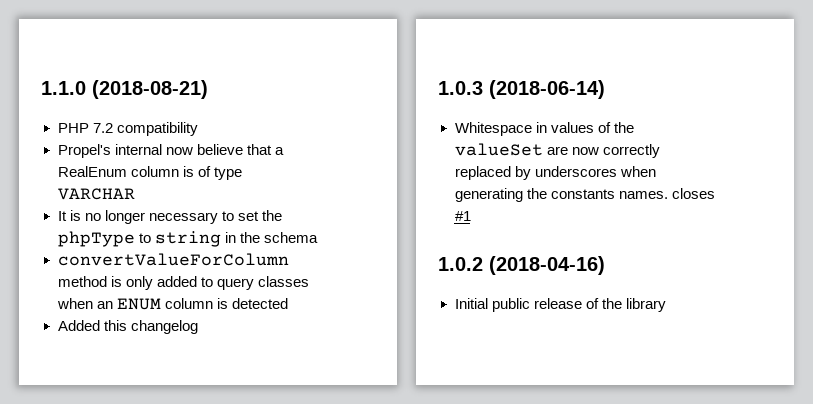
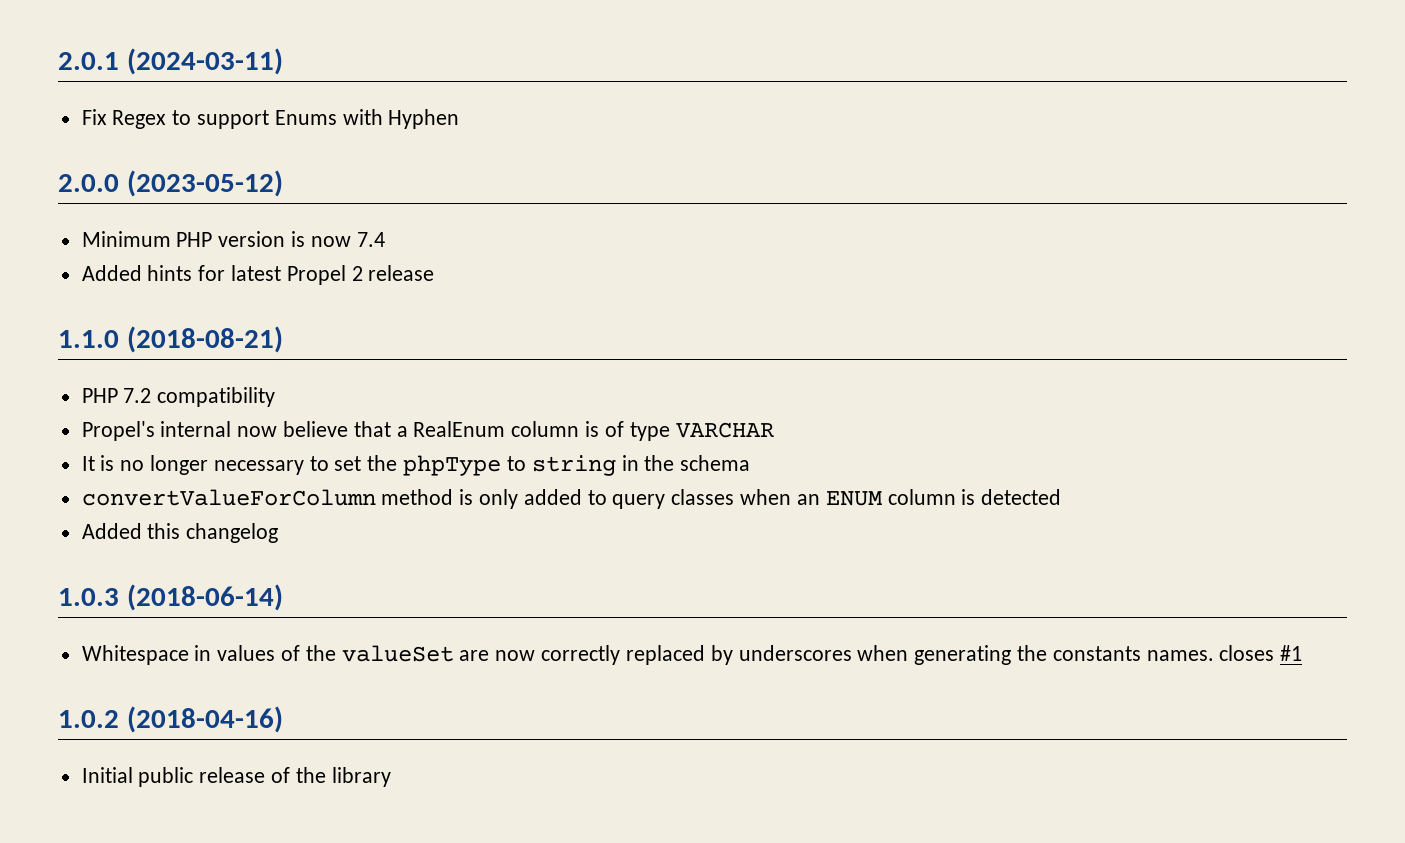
+ 2.0.1 (2024-03-11)
+ Fix Regex to support Enums with Hyphen
+ 2.0.0 (2023-05-12)
+ Minimum PHP version is now 7.4
+ Added hints for latest Propel 2 release

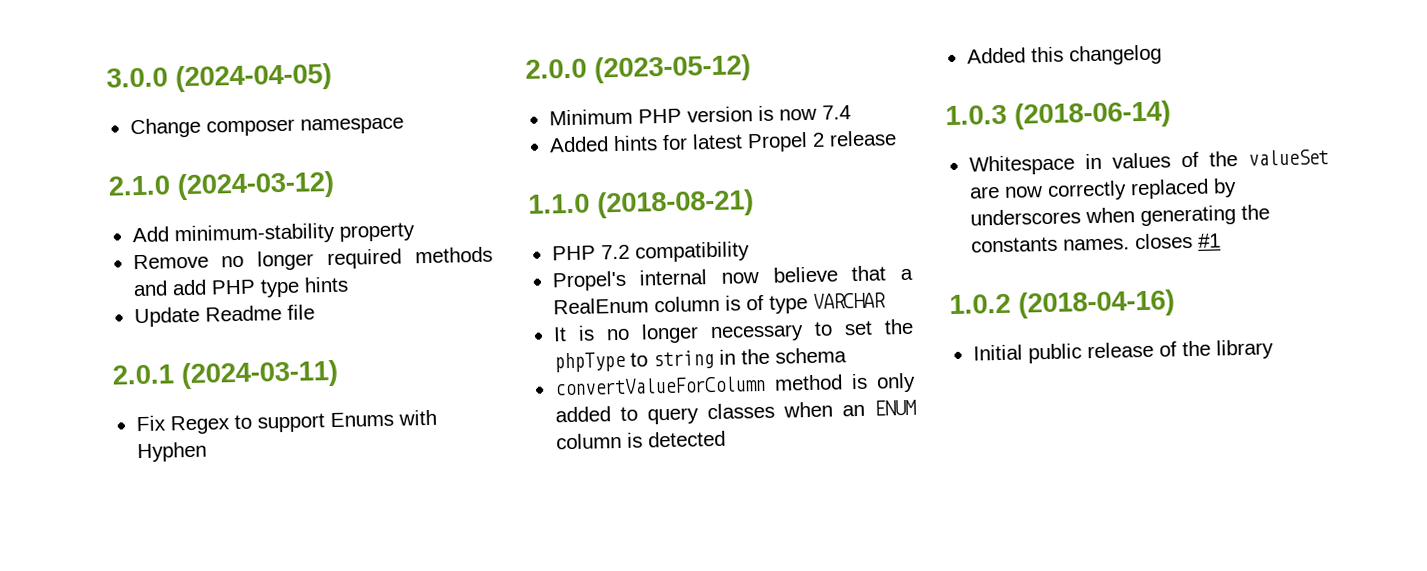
+ 3.0.0 (2024-04-05)
+ Change composer namespace
+ 2.1.0 (2024-03-12)
+ Add minimum-stability property
+ Remove no longer required methods and add PHP type hints
+ Update Readme file

